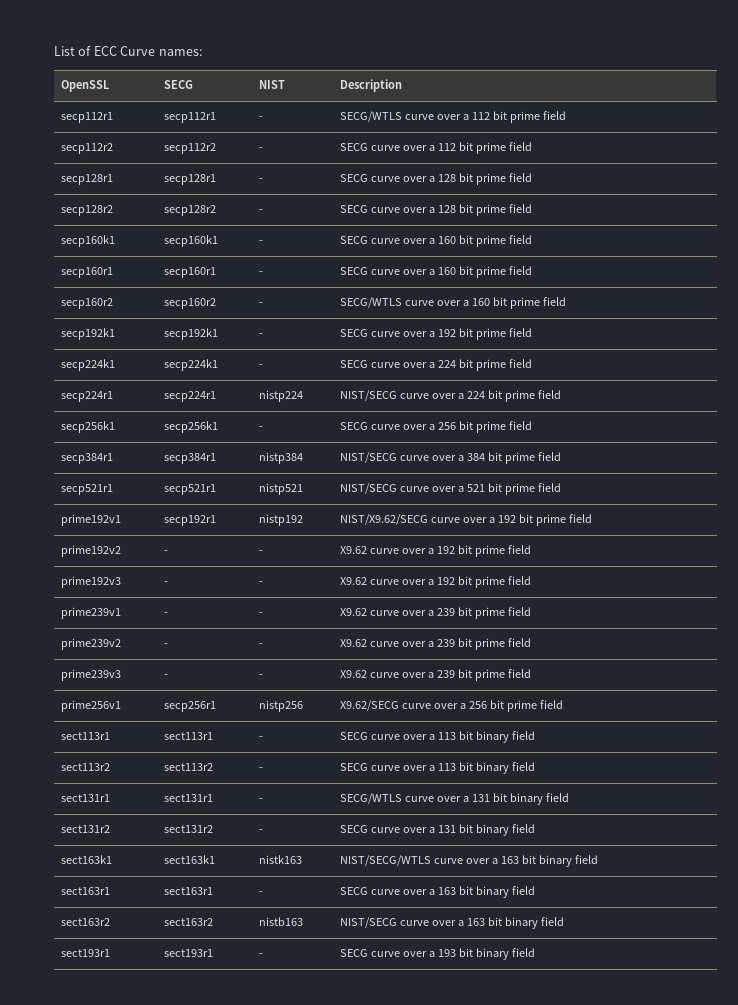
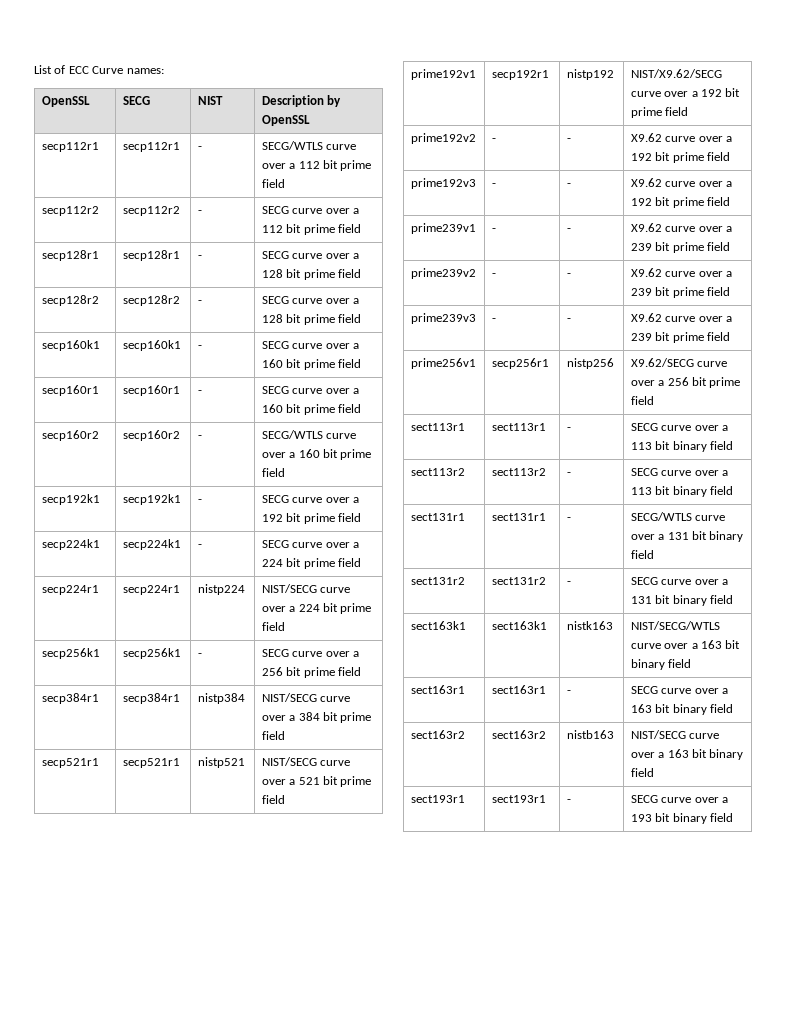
- OpenSSL | SECG | NIST | Description
+ OpenSSL | SECG | NIST | Description by OpenSSL

